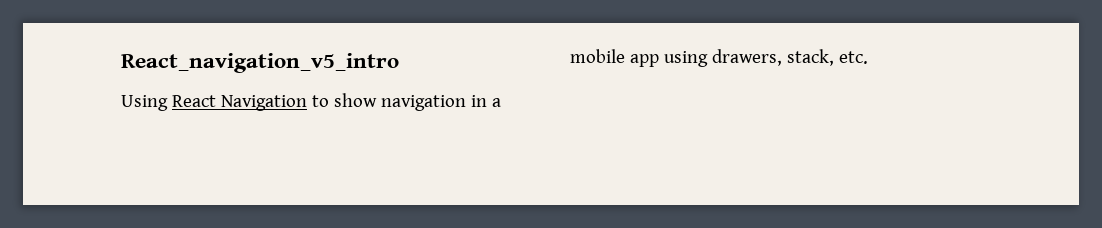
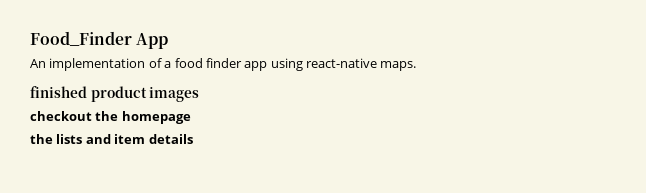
- React_navigation_v5_intro
- Using React Navigation to show navigation in a mobile app using drawers, stack, etc.
+ Food_Finder App
+ An implementation of a food finder app using react-native maps.
+ finished product images
+ checkout the homepage
+ the lists and item details

